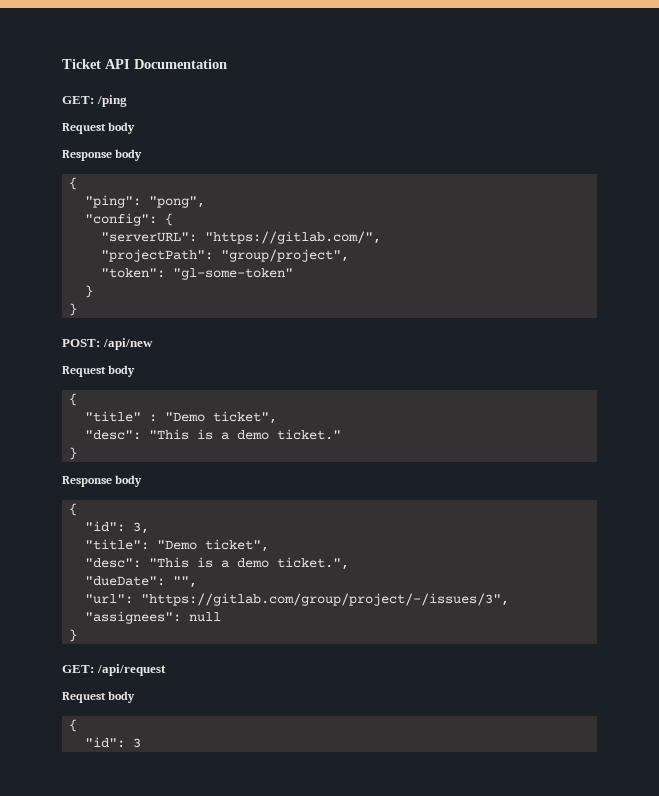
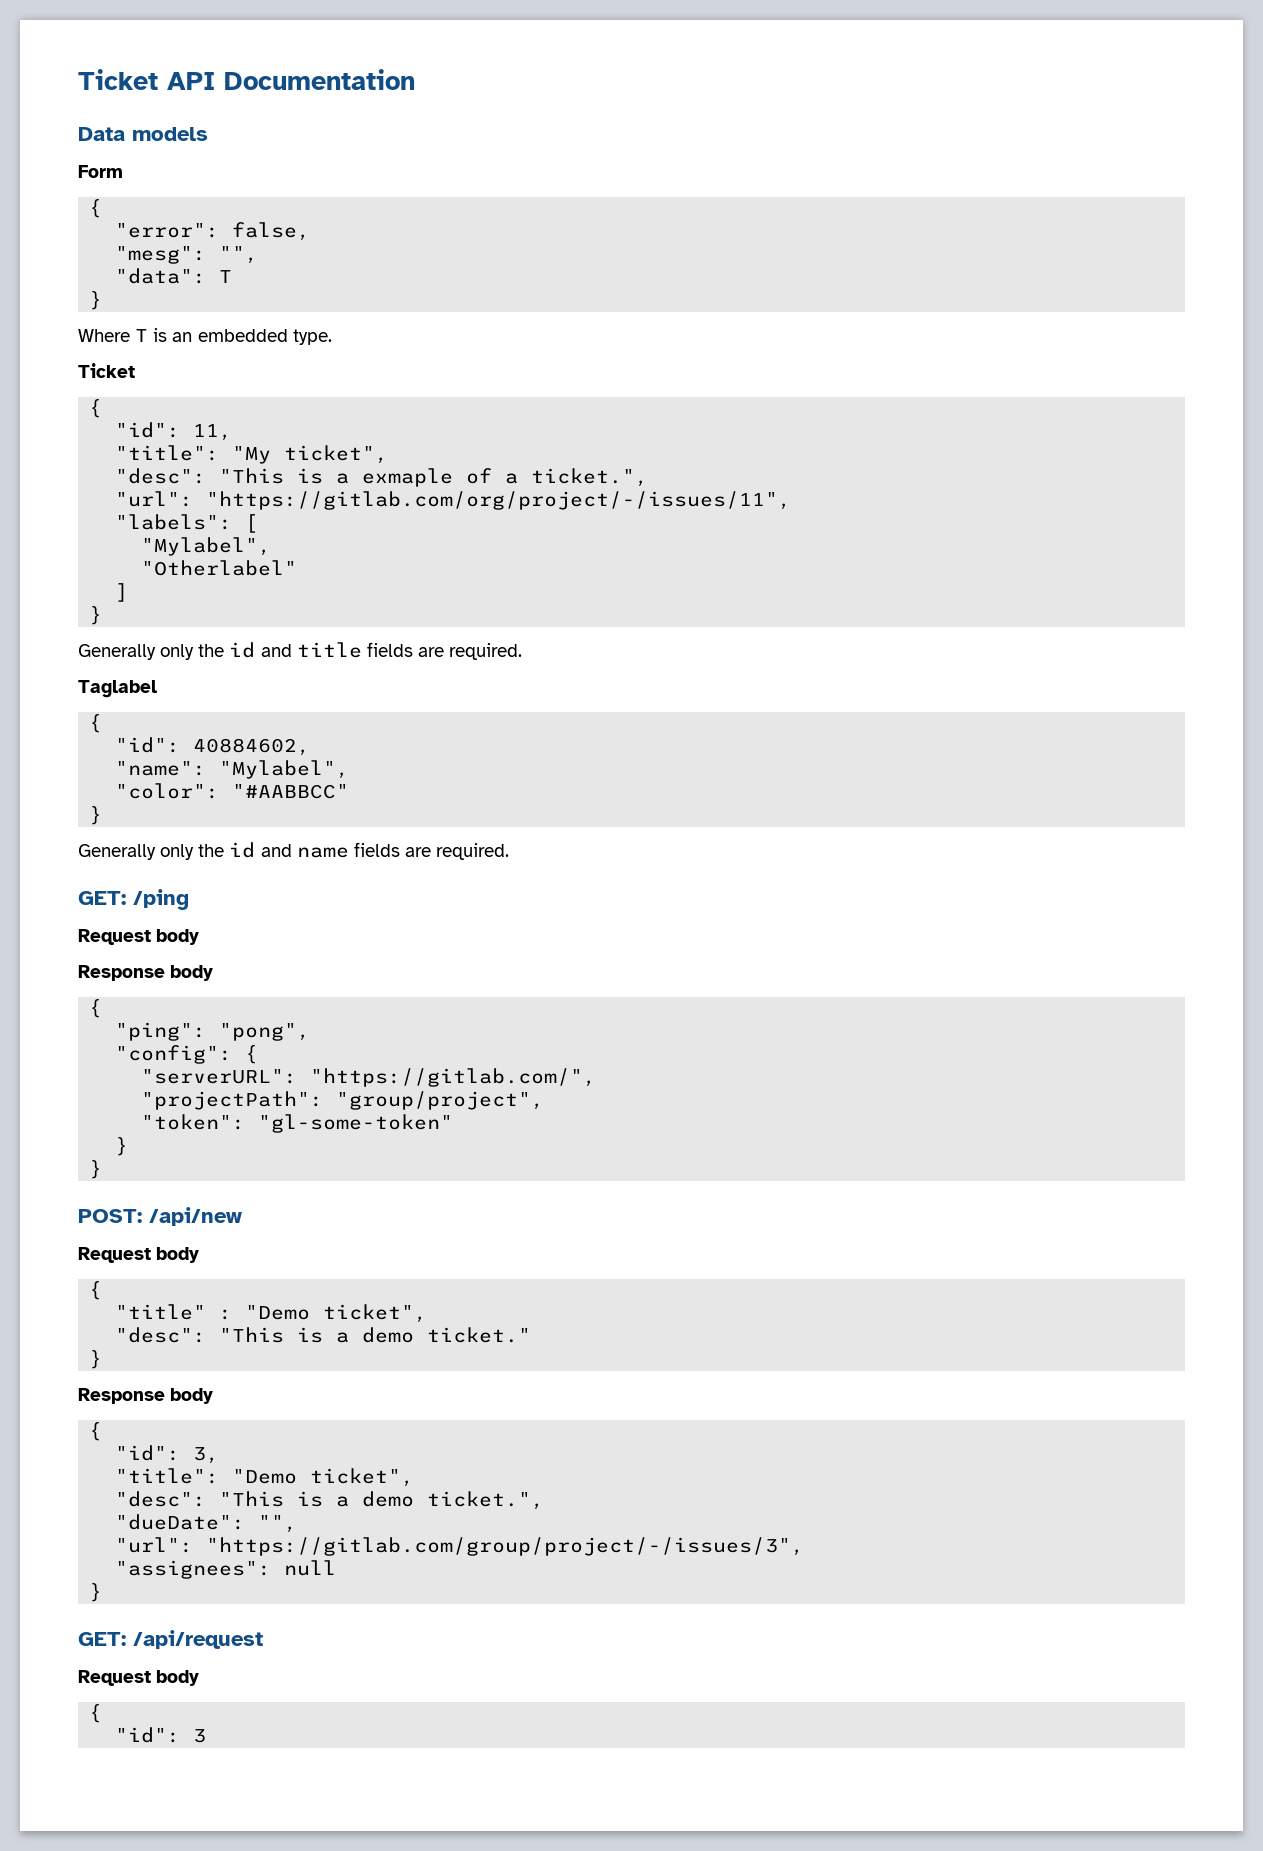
+ Data models
+ Form
+ {
+ "error": false,
+ "mesg": "",
+ "data": T
+ }
+ Where T is an embedded type.
+ Ticket
+ {
+ "id": 11,
+ "title": "My ticket",
+ "desc": "This is a exmaple of a ticket.",
+ "url": "https://gitlab.com/org/project/-/issues/11",
+ "labels": [
+ "Mylabel",
+ "Otherlabel"
+ ]
+ }
+ Generally only the id and title fields are required.
+ Taglabel
+ {
+ "id": 40884602,
+ "name": "Mylabel",
+ "color": "#AABBCC"
+ }
+ Generally only the id and name fields are required.

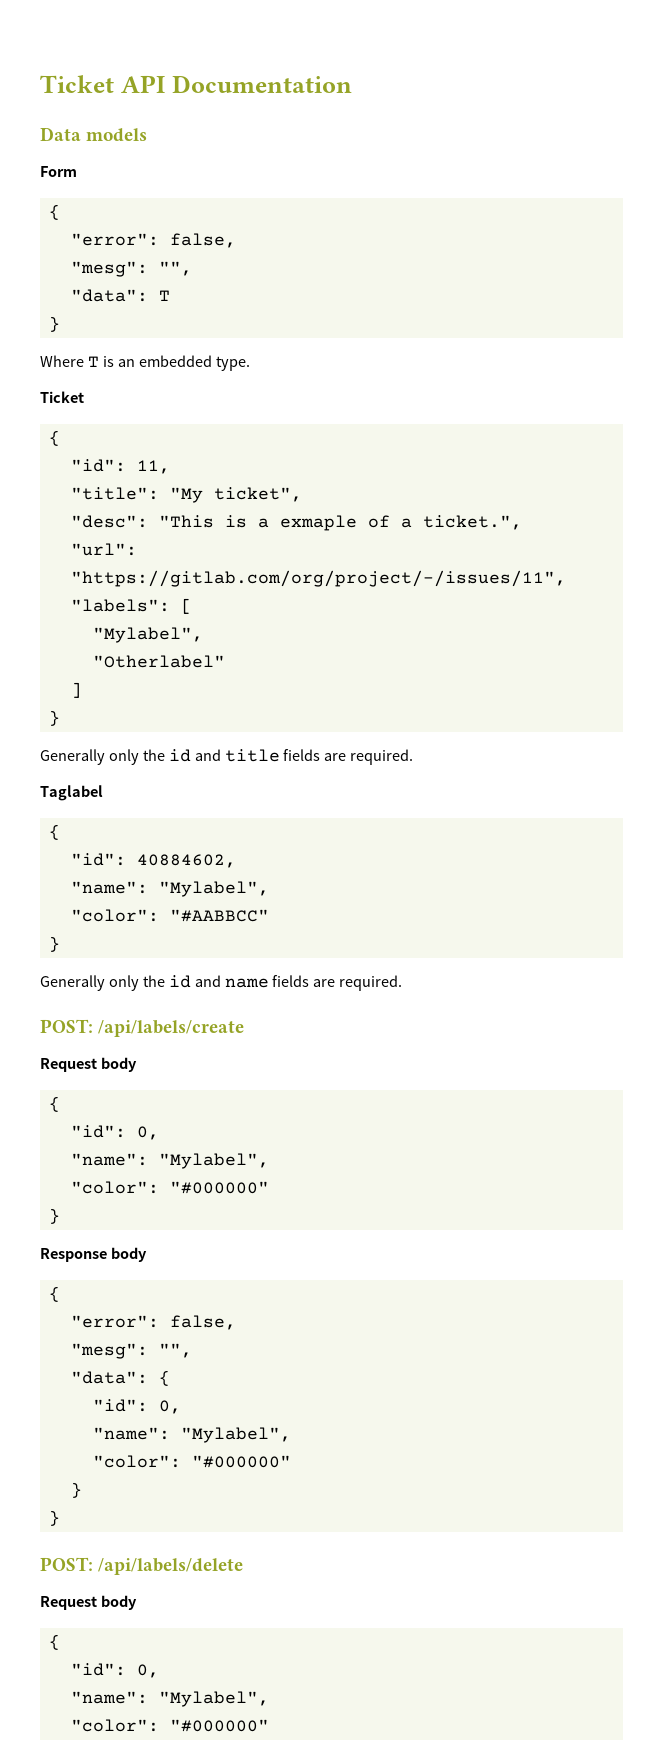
- GET: /ping
- Request body
- Response body
- {
- "ping": "pong",
- "config": {
- "serverURL": "https://gitlab.com/",
- "projectPath": "group/project",
- "token": "gl-some-token"
- }
- }
- POST: /api/new
+ POST: /api/labels/create
  Request body
  {
- "title" : "Demo ticket",
- "desc": "This is a demo ticket."
+ "id": 0,
+ "name": "Mylabel",
+ "color": "#000000"
  }
  Response body
  {
- "id": 3,
- "title": "Demo ticket",
- "desc": "This is a demo ticket.",
- "dueDate": "",
- "url": "https://gitlab.com/group/project/-/issues/3",
- "assignees": null
+ "error": false,
+ "mesg": "",
+ "data": {
+ "id": 0,
+ "name": "Mylabel",
+ "color": "#000000"
  }
- GET: /api/request
+ }
+ POST: /api/labels/delete
  Request body
  {
- "id": 3
+ "id": 0,
+ "name": "Mylabel",
+ "color": "#000000"

